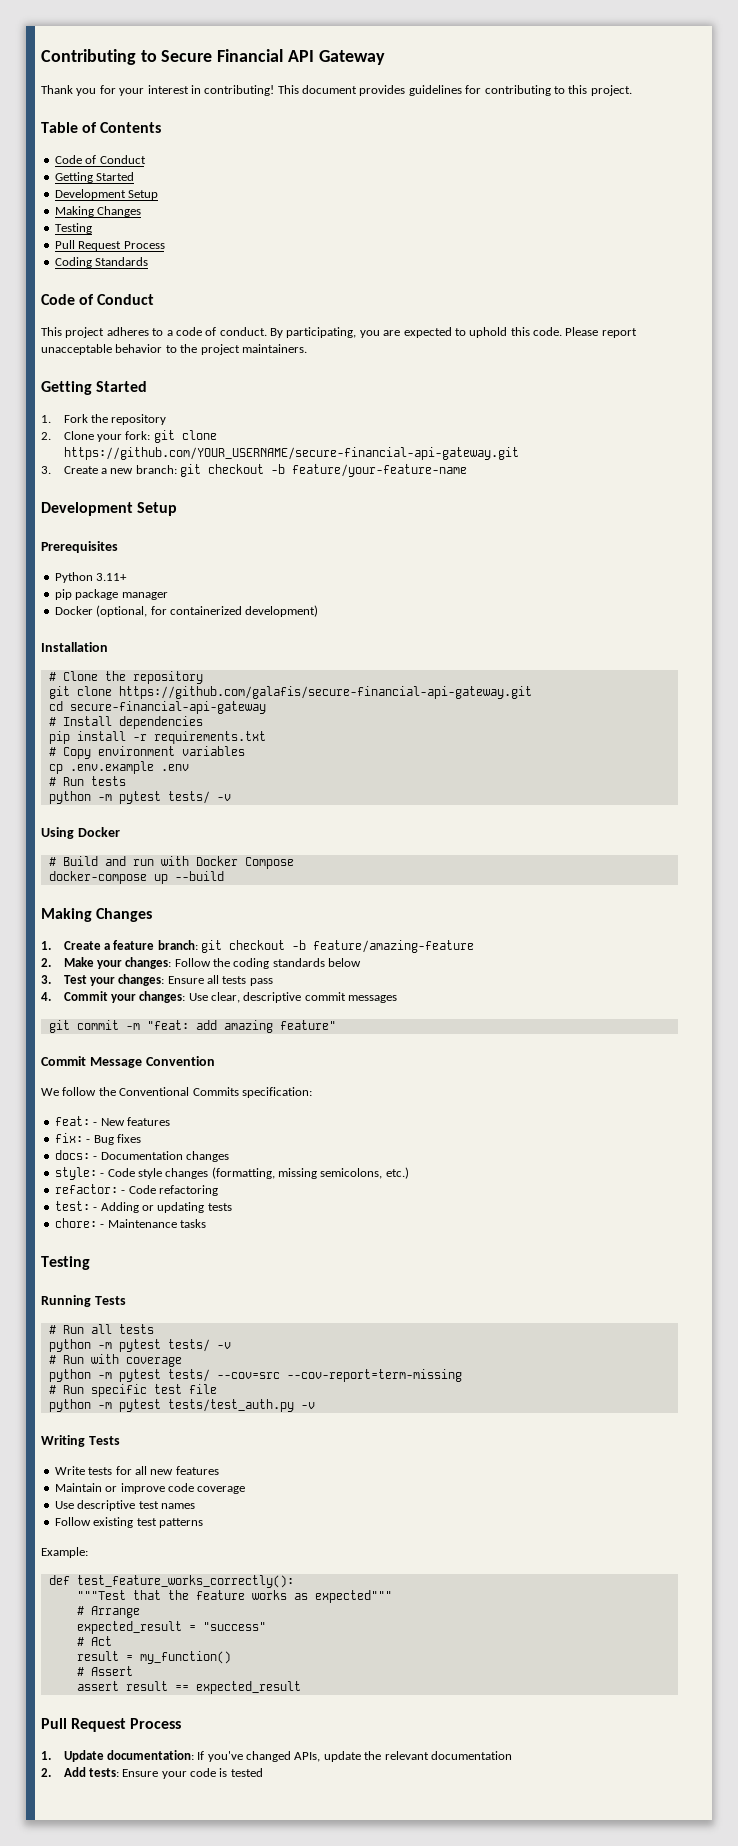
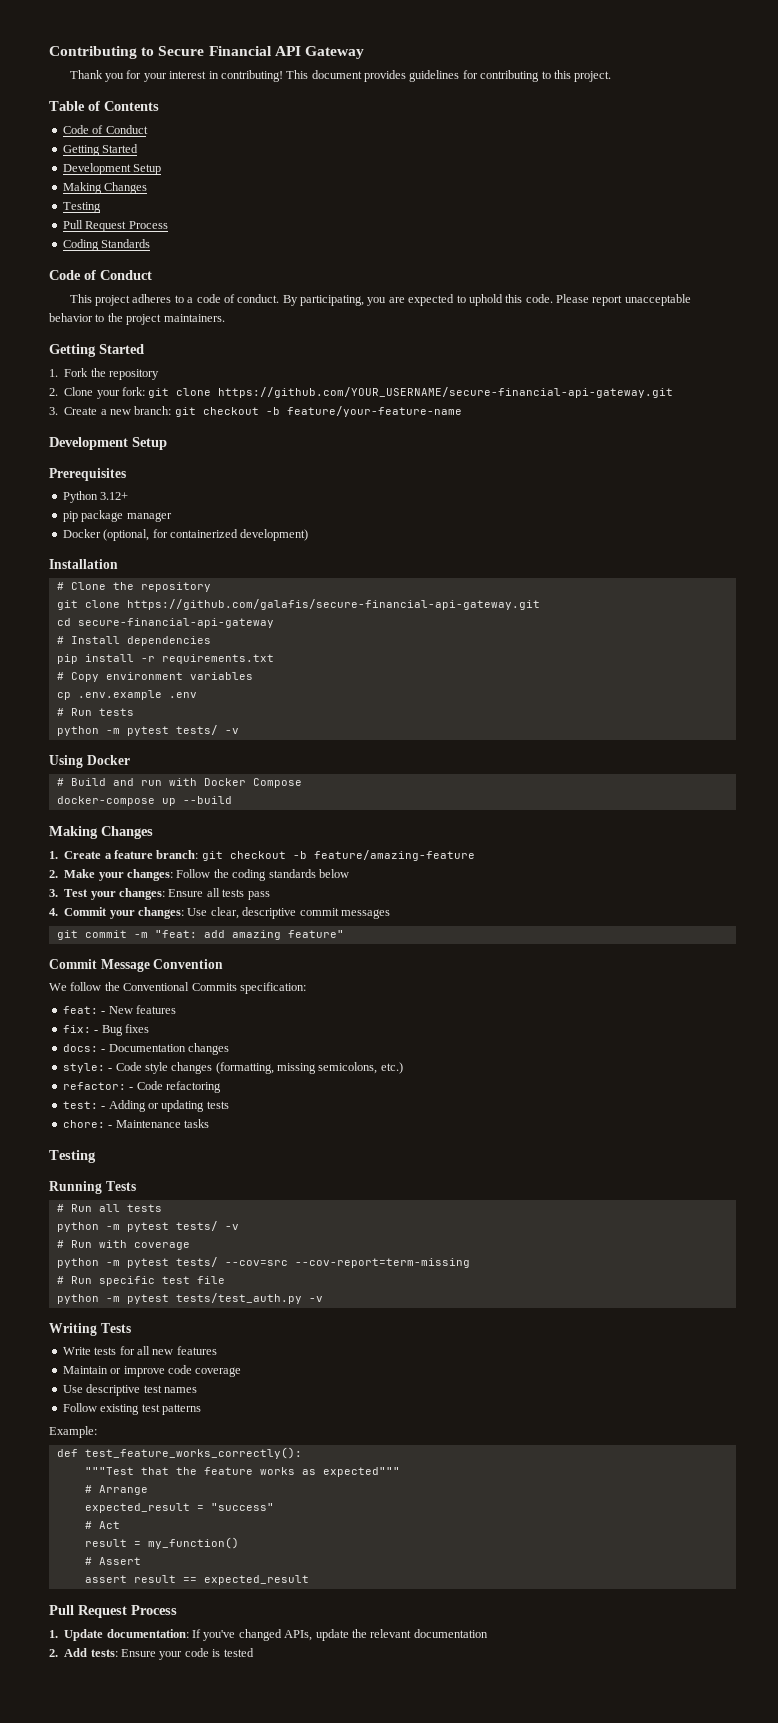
- Python 3.11+
+ Python 3.12+

